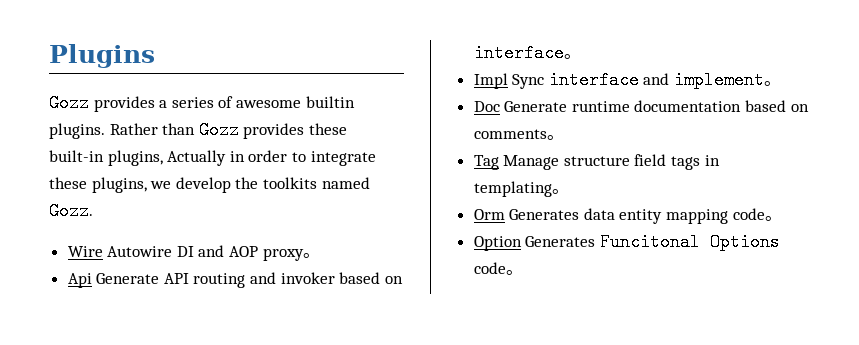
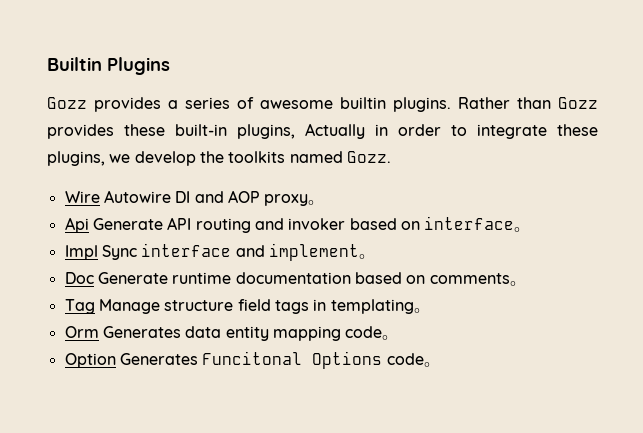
- Plugins
+ Builtin Plugins

